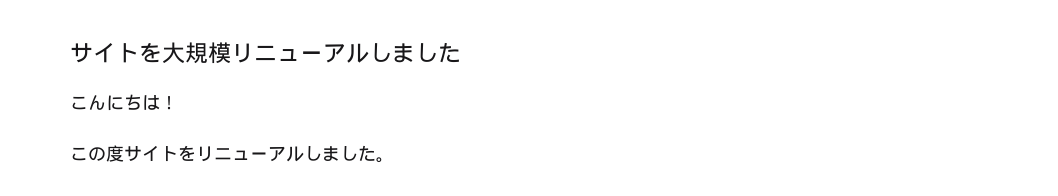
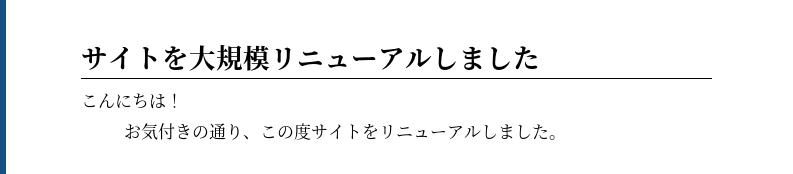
- この度サイトをリニューアルしました。
+ お気付きの通り、この度サイトをリニューアルしました。

